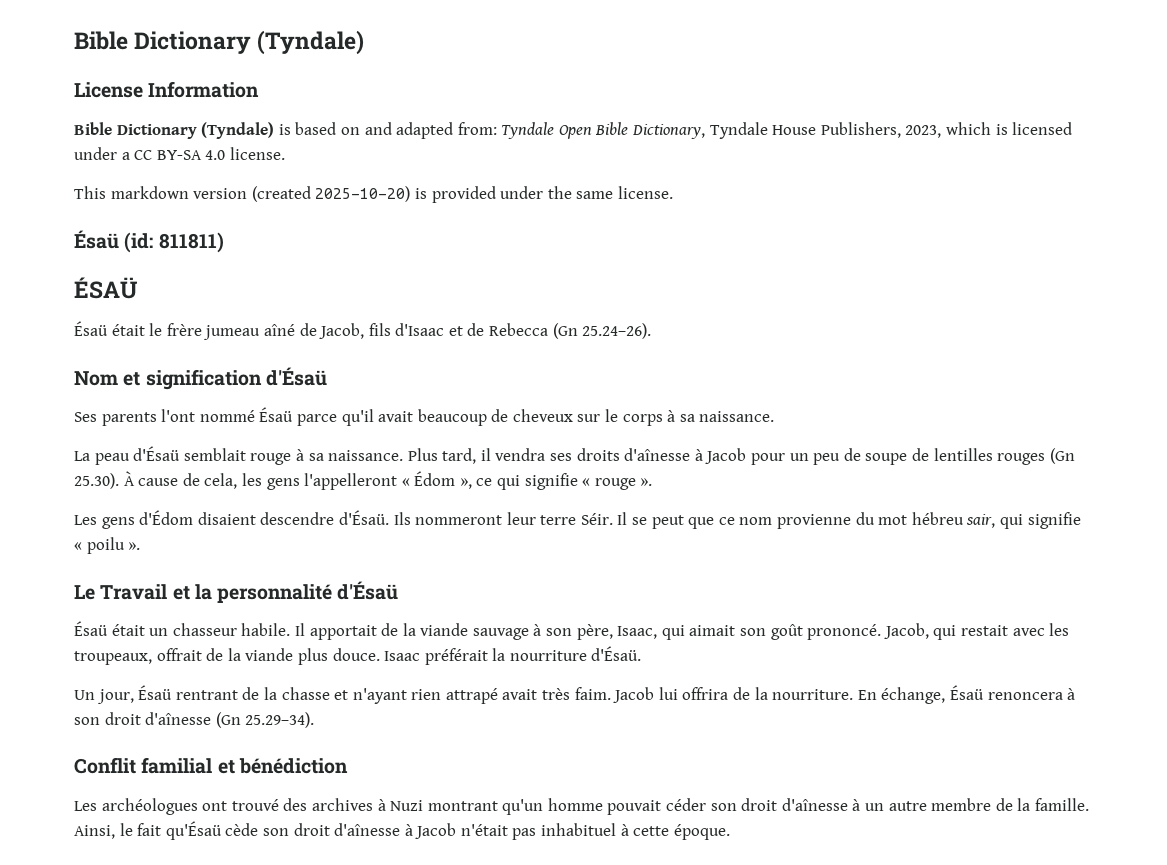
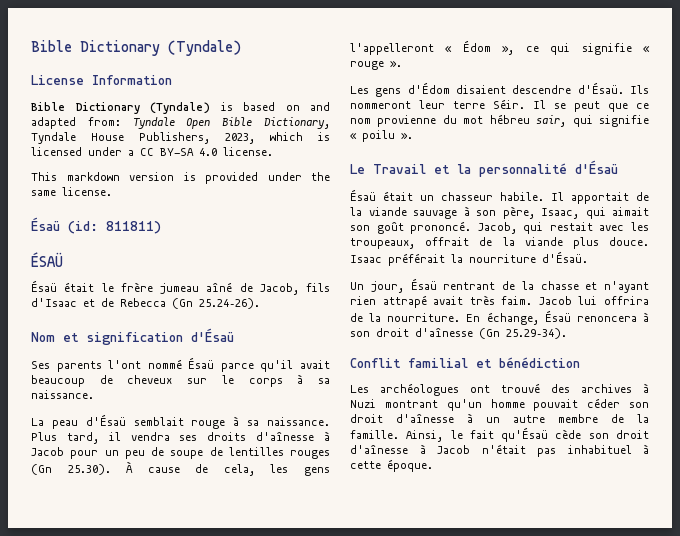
- This markdown version (created 2025-10-20) is provided under the same license.
+ This markdown version is provided under the same license.

